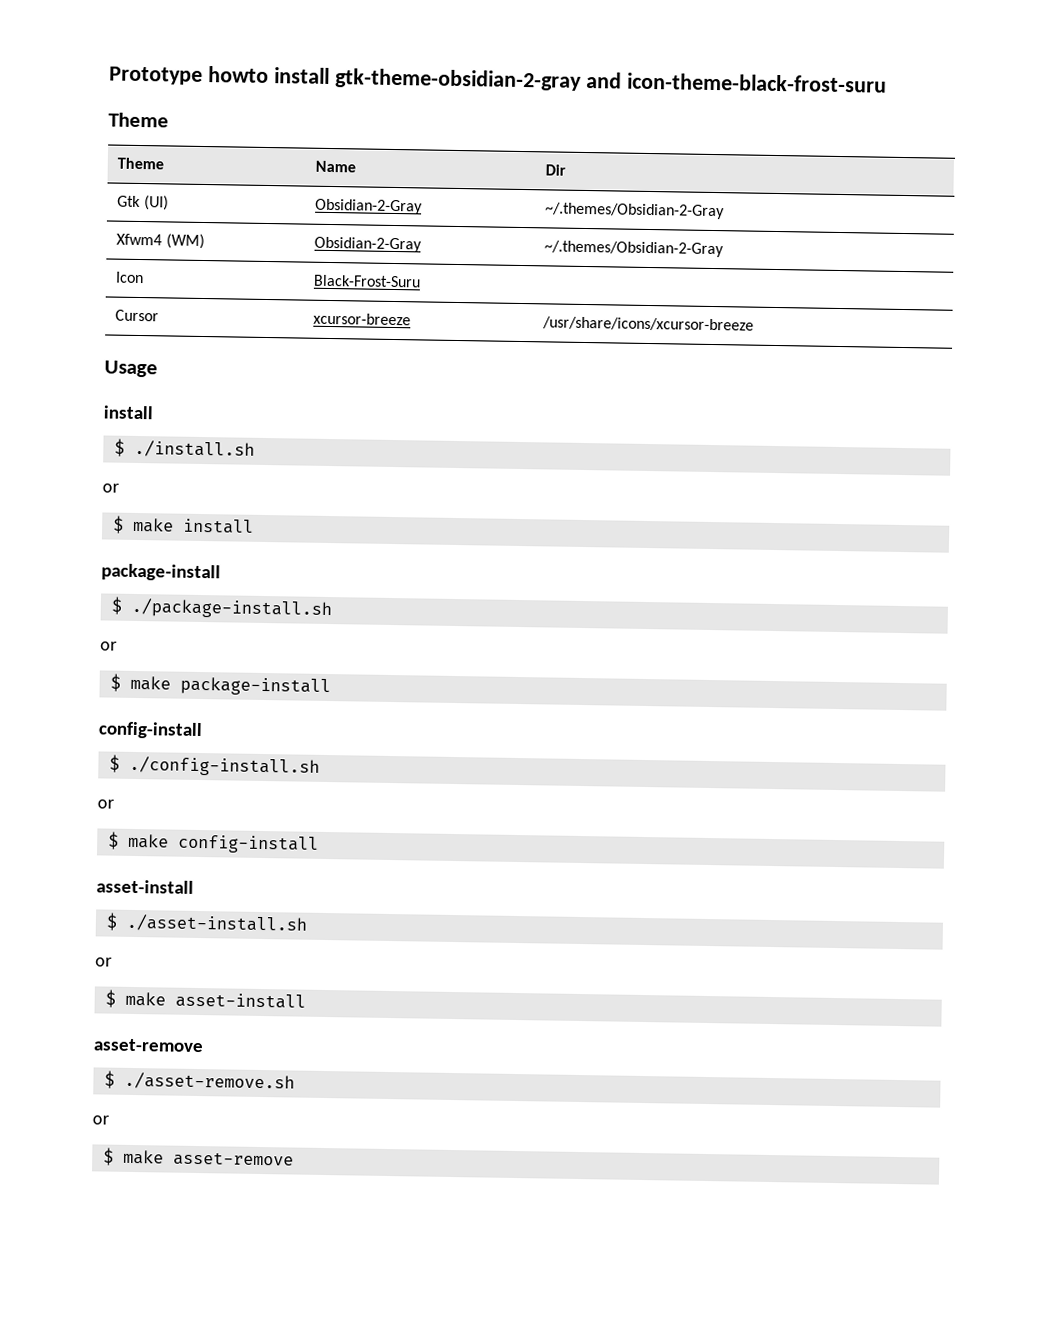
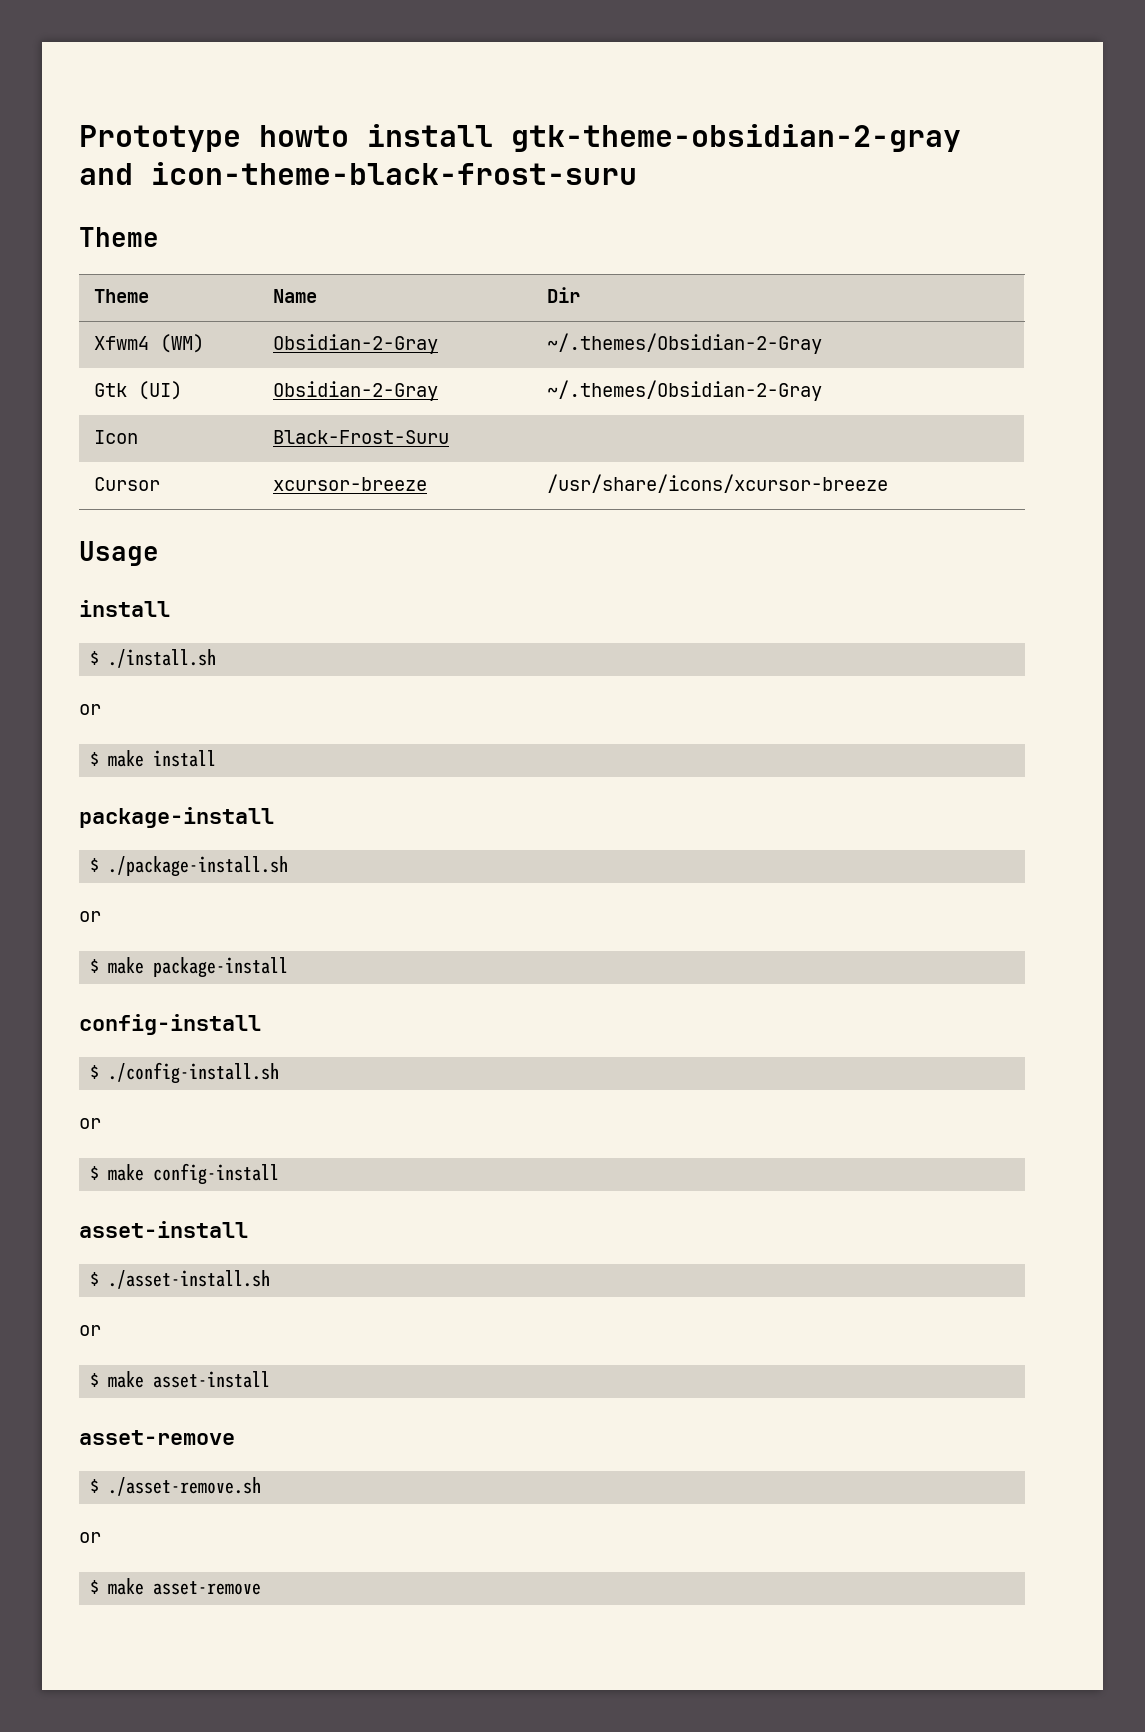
+ Xfwm4 (WM) | Obsidian-2-Gray | ~/.themes/Obsidian-2-Gray
  Gtk (UI) | Obsidian-2-Gray | ~/.themes/Obsidian-2-Gray
- Xfwm4 (WM) | Obsidian-2-Gray | ~/.themes/Obsidian-2-Gray

